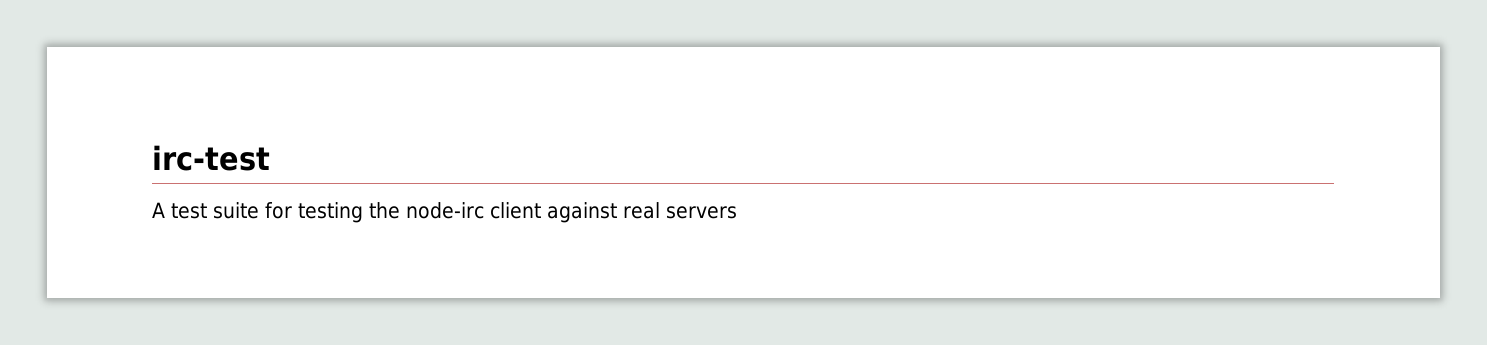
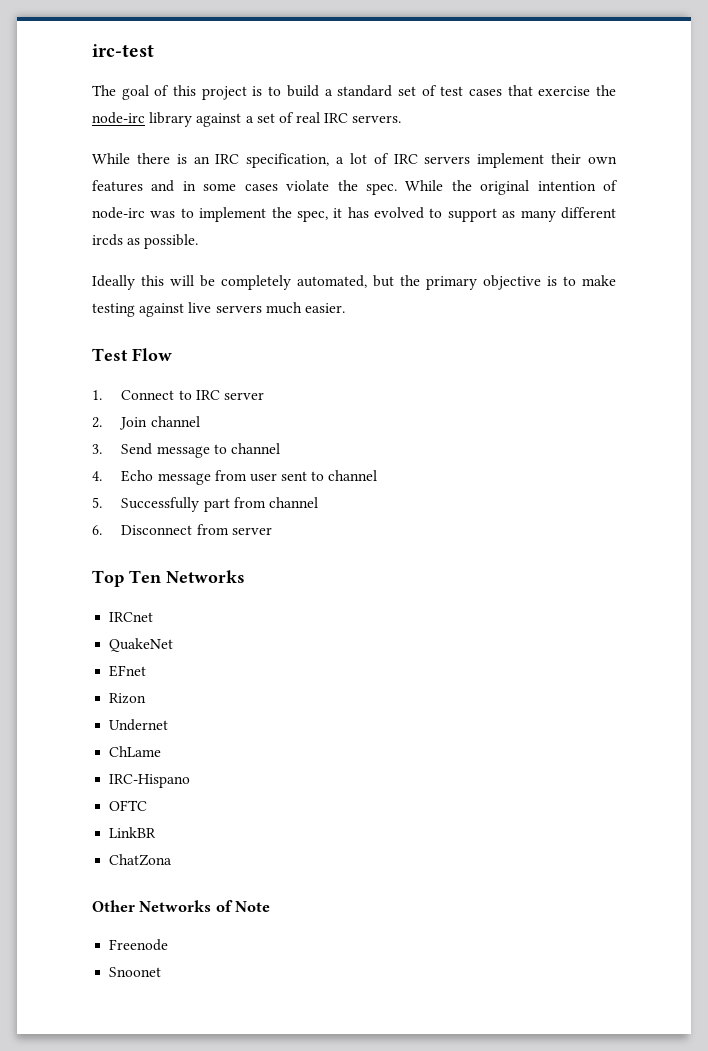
- A test suite for testing the node-irc client against real servers
+ The goal of this project is to build a standard set of test cases that exercise the node-irc library against a set of real IRC servers.
+ While there is an IRC specification, a lot of IRC servers implement their own features and in some cases violate the spec. While the original intention of node-irc was to implement the spec, it has evolved to support as many different ircds as possible.
+ Ideally this will be completely automated, but the primary objective is to make testing against live servers much easier.
+ Test Flow
+ 1. Connect to IRC server
+ 2. Join channel
+ 3. Send message to channel
+ 4. Echo message from user sent to channel
+ 5. Successfully part from channel
+ 6. Disconnect from server
+ Top Ten Networks
+ IRCnet
+ QuakeNet
+ EFnet
+ Rizon
+ Undernet
+ ChLame
+ IRC-Hispano
+ OFTC
+ LinkBR
+ ChatZona
+ Other Networks of Note
+ Freenode
+ Snoonet

